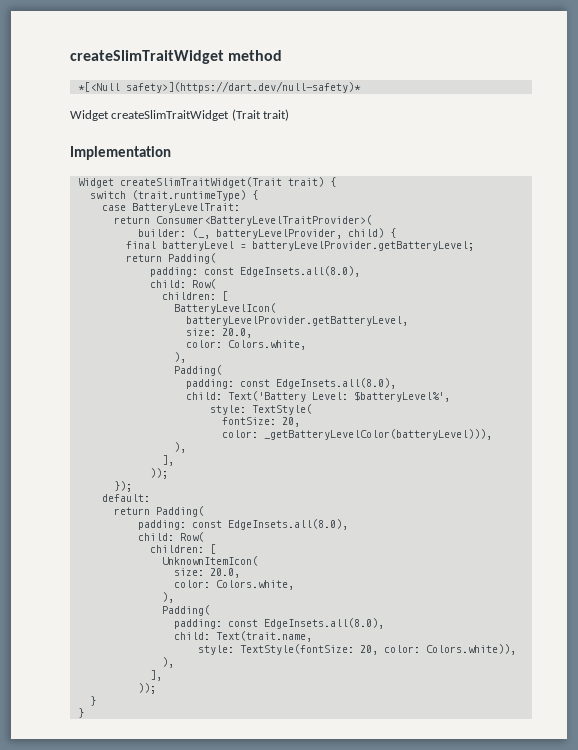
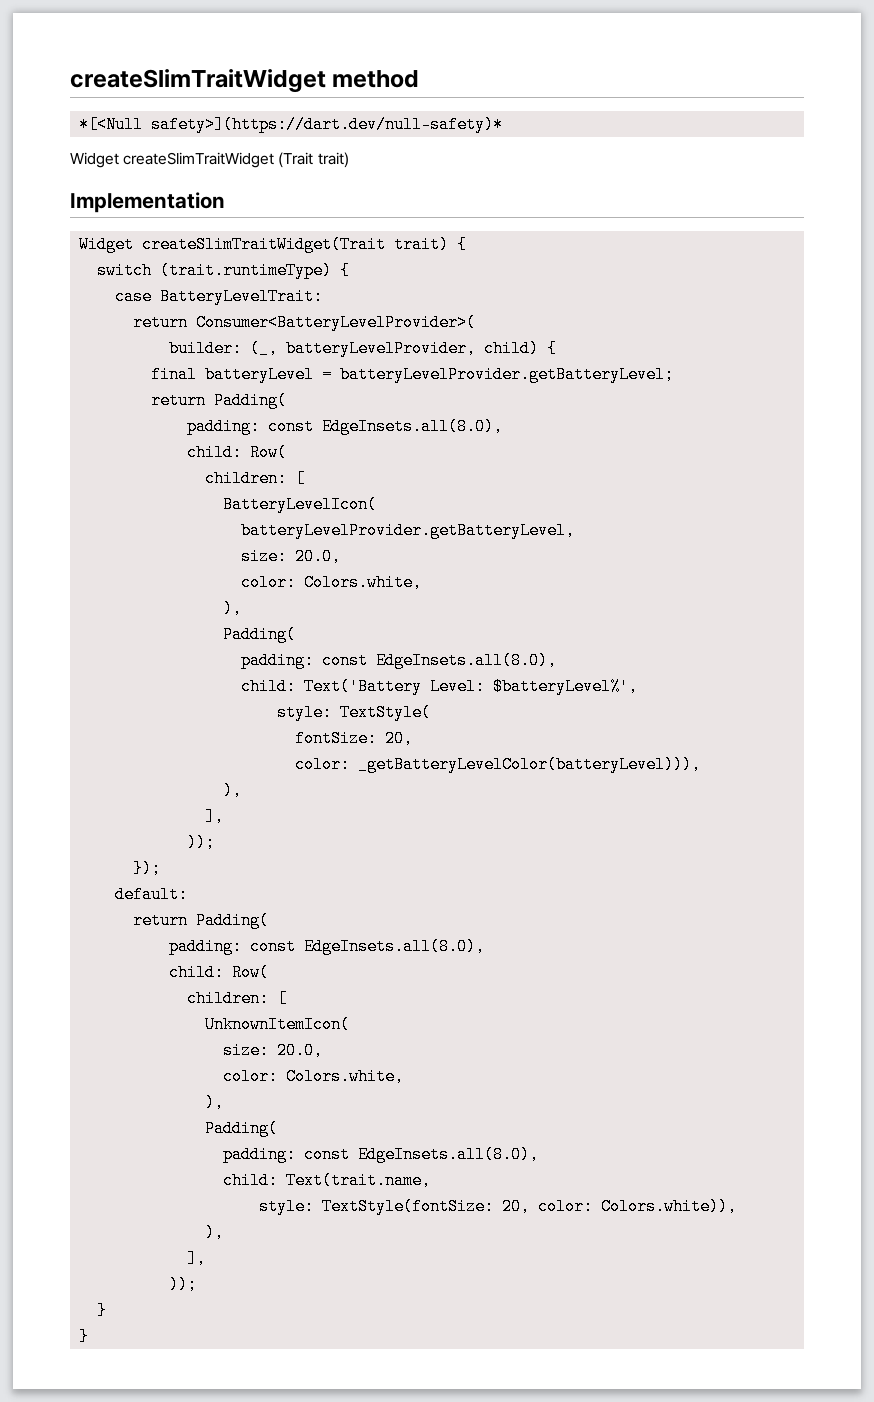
- return Consumer<BatteryLevelTraitProvider>(
+ return Consumer<BatteryLevelProvider>(

